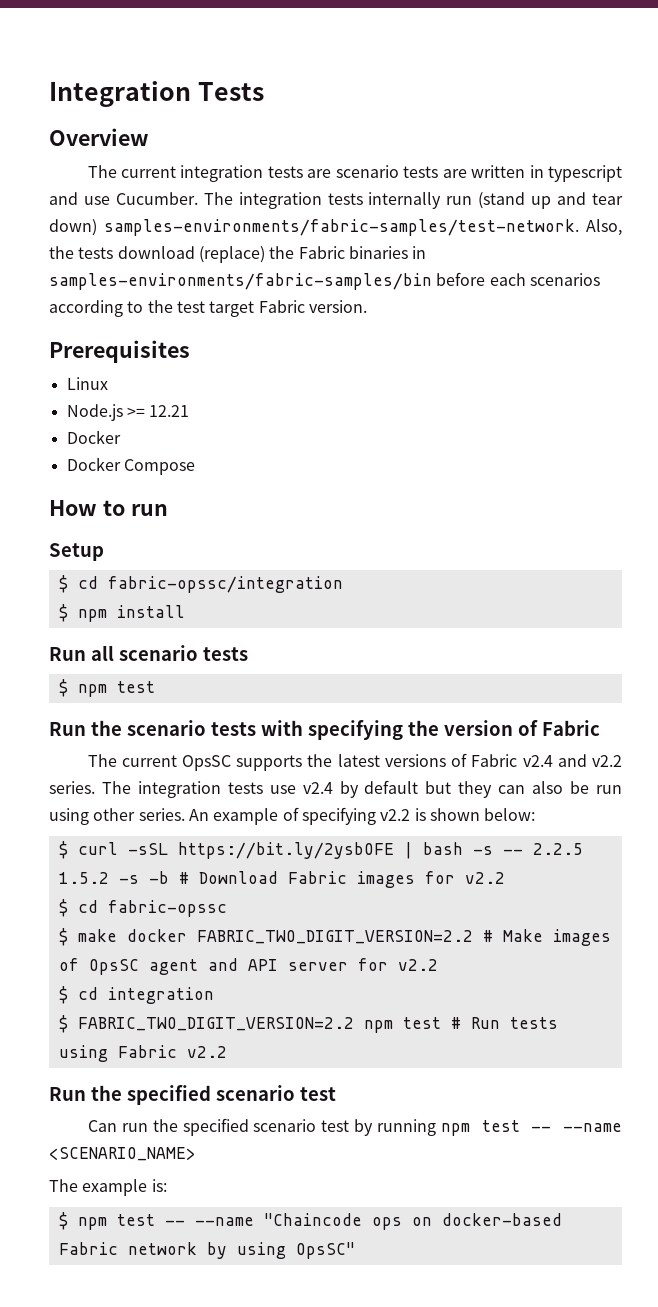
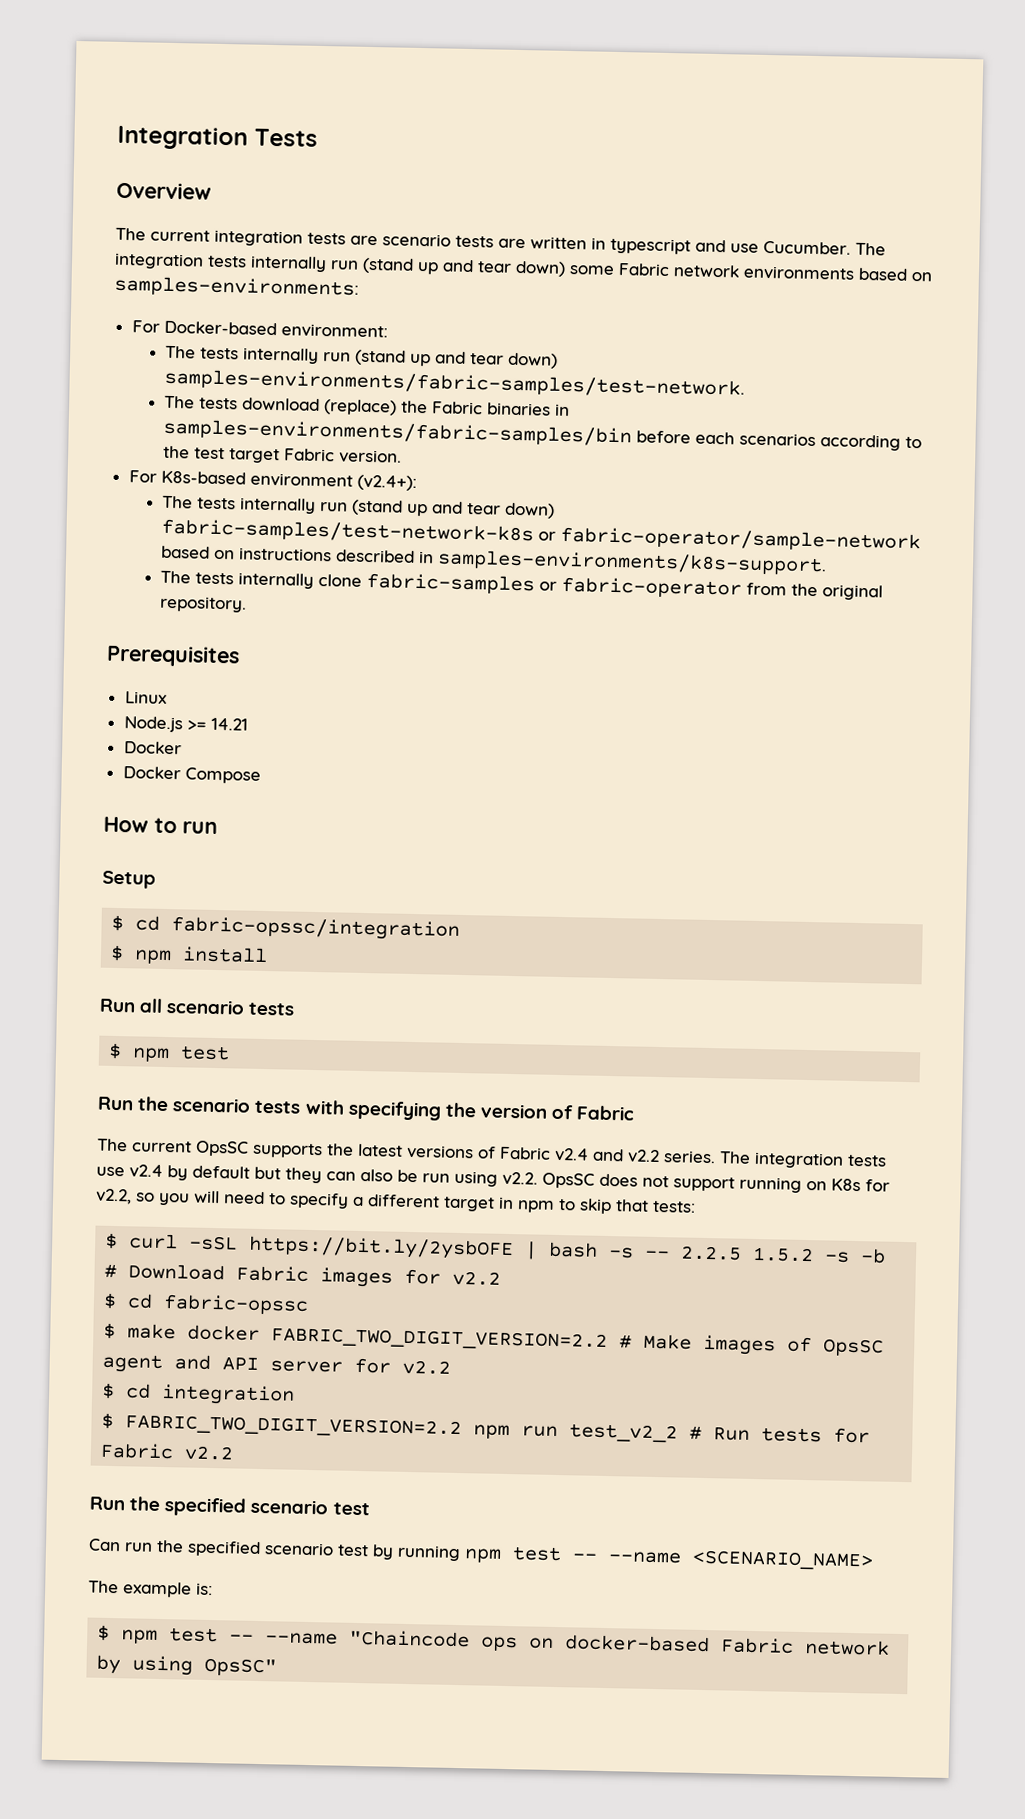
- The integration tests internally run (stand up and tear down) samples-environments/fabric-samples/test-network. Also, the tests download (replace) the Fabric binaries in samples-environments/fabric-samples/bin before each scenarios according to the test target Fabric version.
+ The integration tests internally run (stand up and tear down) some Fabric network environments based on samples-environments:
+ For Docker-based environment:
+ The tests internally run (stand up and tear down) samples-environments/fabric-samples/test-network.
+ The tests download (replace) the Fabric binaries in samples-environments/fabric-samples/bin before each scenarios according to the test target Fabric version.
+ For K8s-based environment (v2.4+):
+ The tests internally run (stand up and tear down) fabric-samples/test-network-k8s or fabric-operator/sample-network based on instructions described in samples-environments/k8s-support.
+ The tests internally clone fabric-samples or fabric-operator from the original repository.
- Node.js >= 12.21
+ Node.js >= 14.21
- The integration tests use v2.4 by default but they can also be run using other series. An example of specifying v2.2 is shown below:
+ The integration tests use v2.4 by default but they can also be run using v2.2. OpsSC does not support running on K8s for v2.2, so you will need to specify a different target in npm to skip that tests:
- $ FABRIC_TWO_DIGIT_VERSION=2.2 npm test # Run tests using Fabric v2.2
+ $ FABRIC_TWO_DIGIT_VERSION=2.2 npm run test_v2_2 # Run tests for Fabric v2.2

